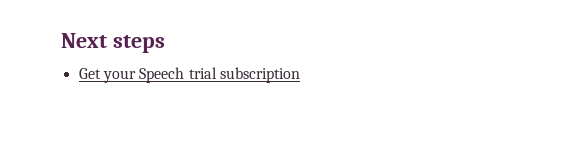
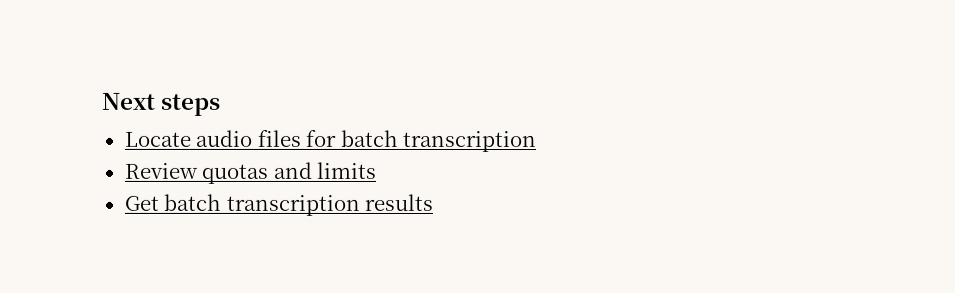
- Get your Speech trial subscription
+ Locate audio files for batch transcription
+ Review quotas and limits
+ Get batch transcription results

